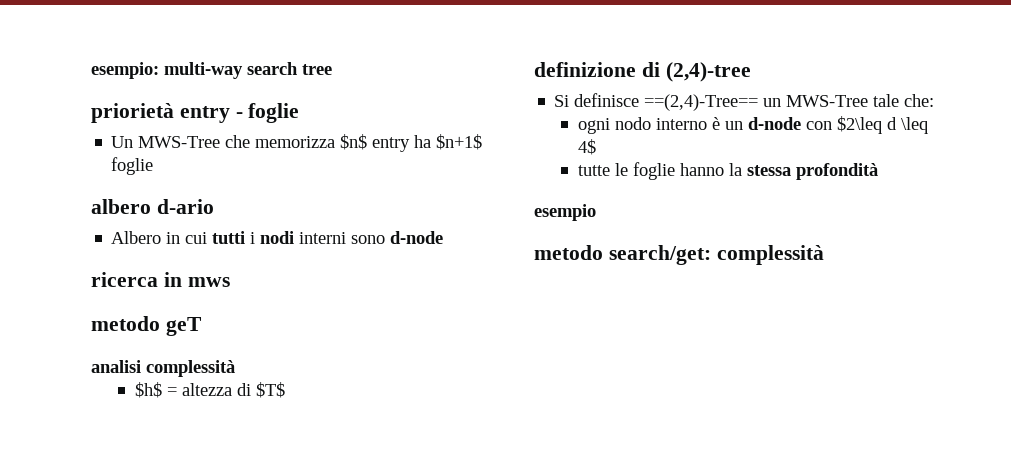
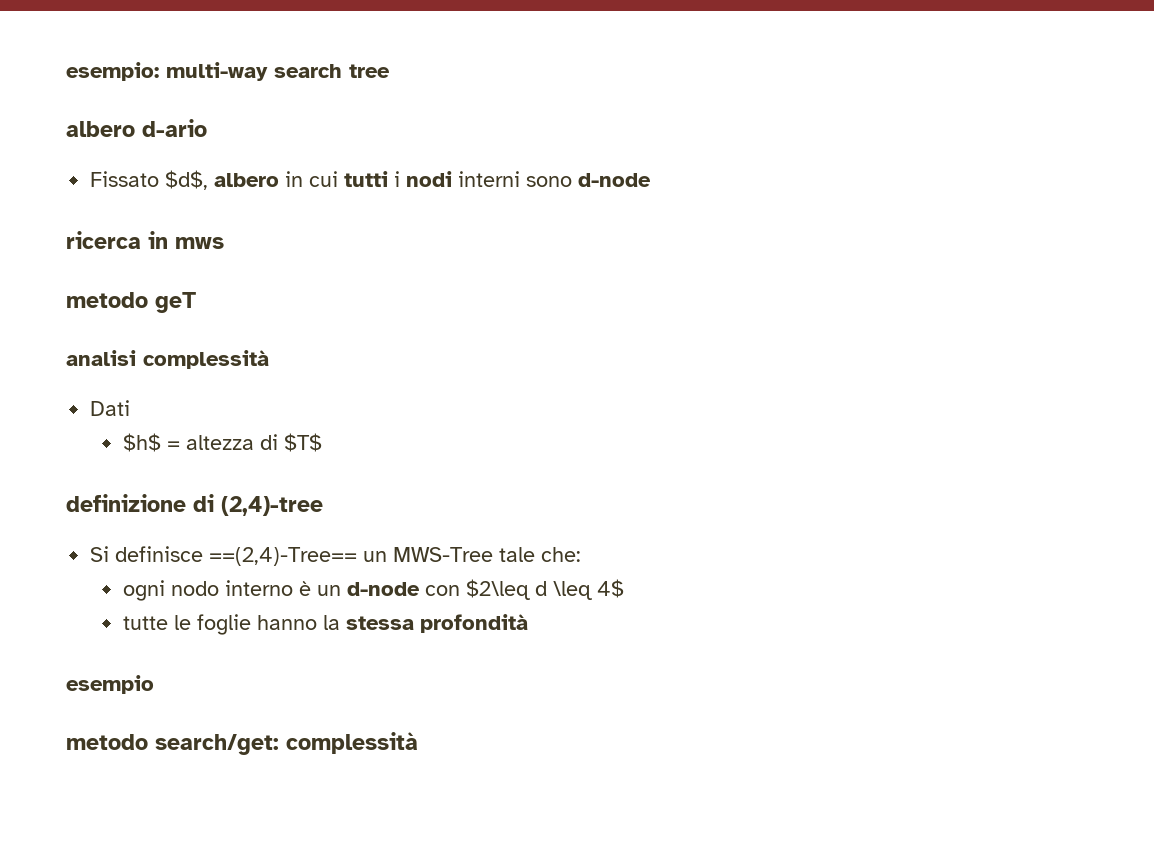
- priorietà entry - foglie
- Un MWS-Tree che memorizza $n$ entry ha $n+1$ foglie
- Albero in cui tutti i nodi interni sono d-node
+ Fissato $d$, albero in cui tutti i nodi interni sono d-node
+ Dati

